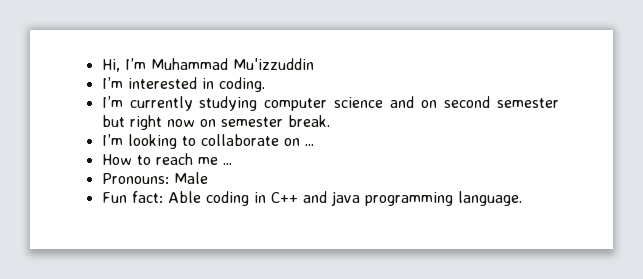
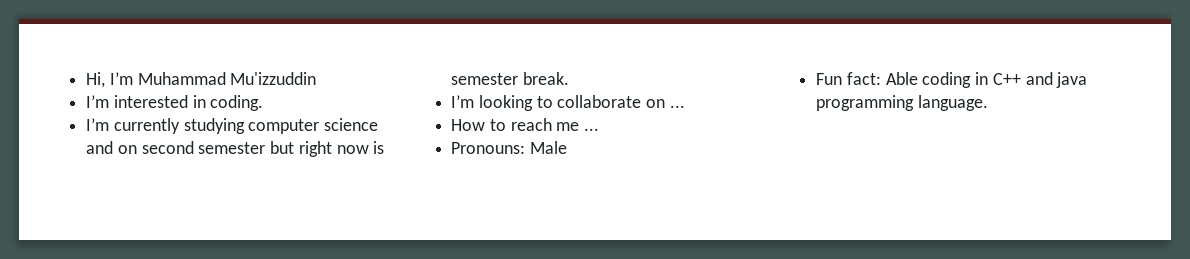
- I’m currently studying computer science and on second semester but right now on semester break.
+ I’m currently studying computer science and on second semester but right now is semester break.

